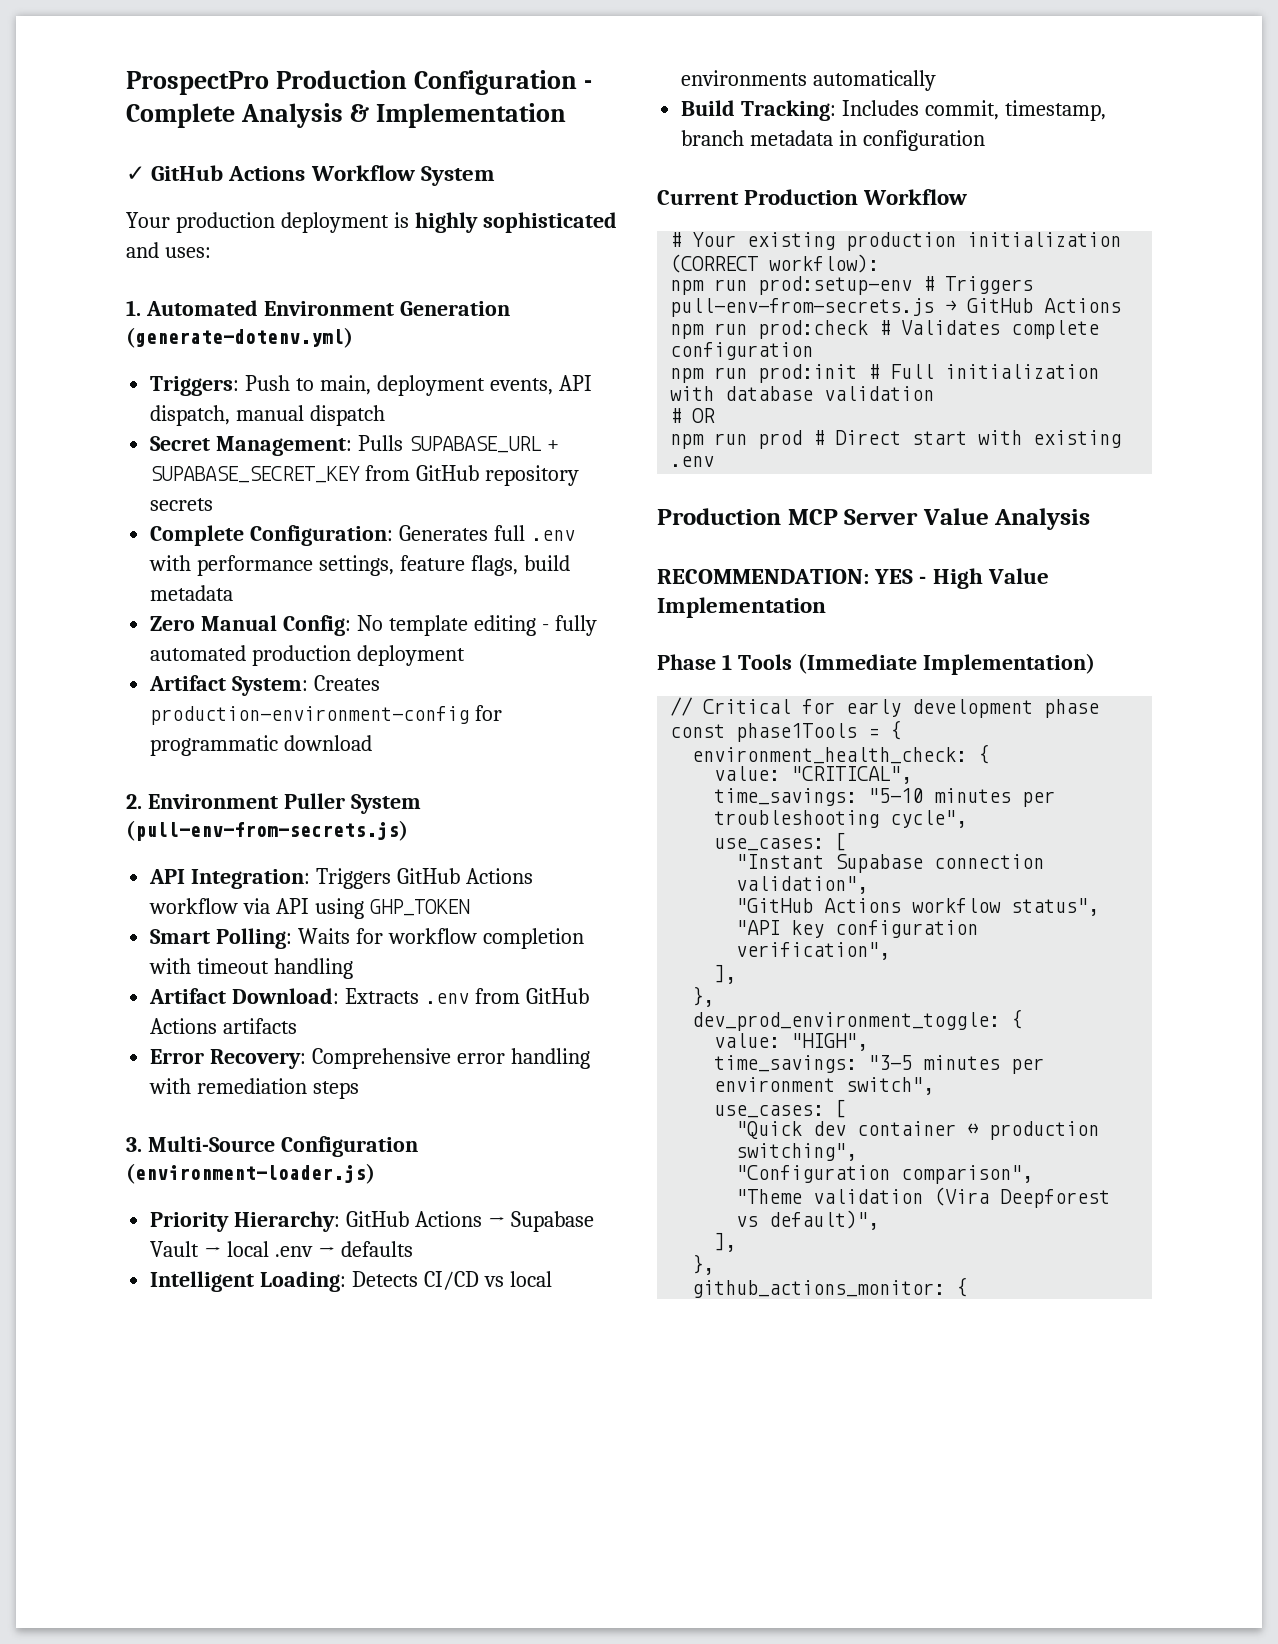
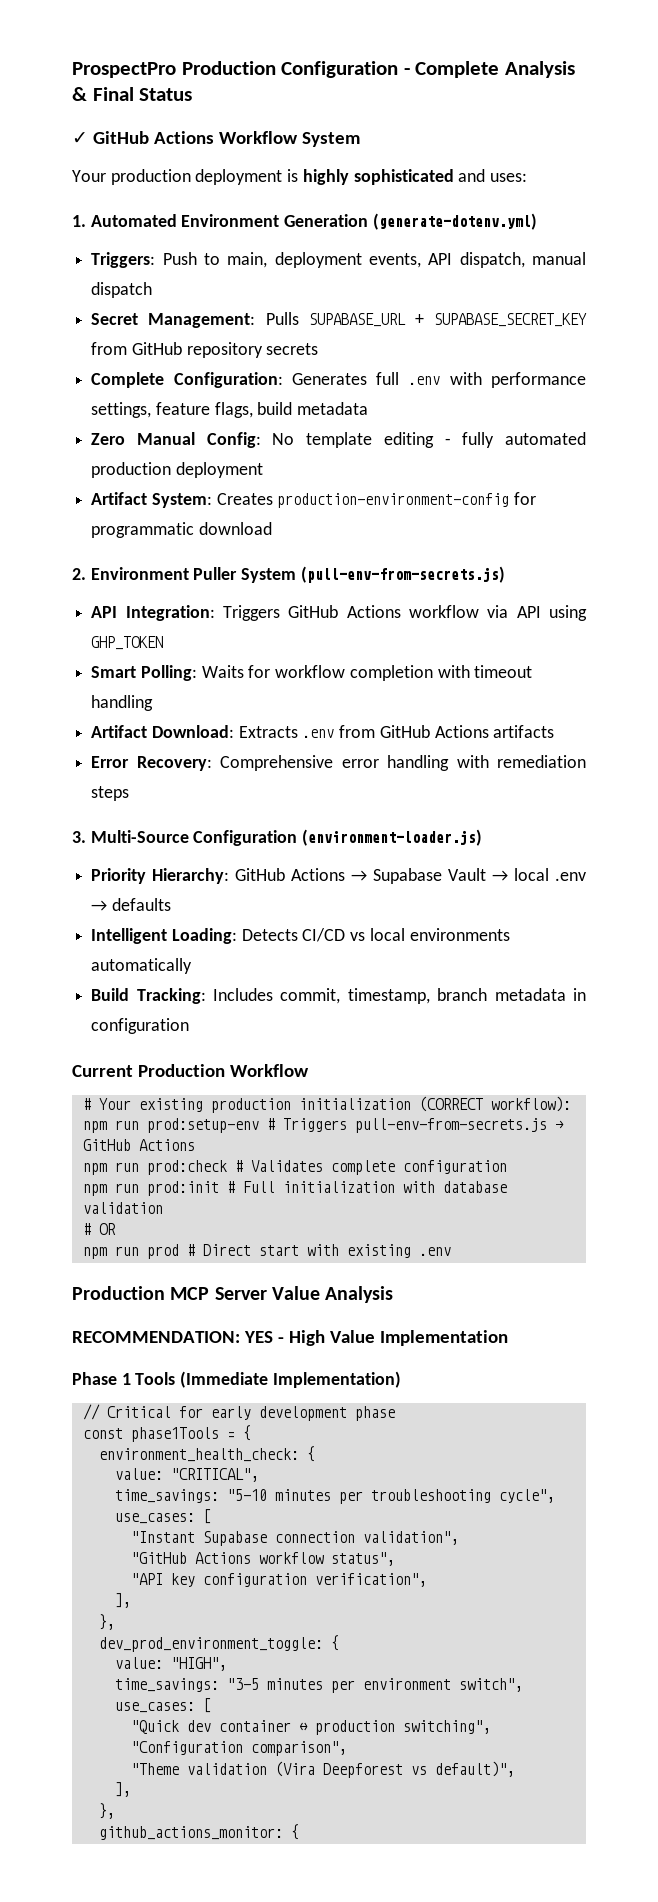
- ProspectPro Production Configuration - Complete Analysis & Implementation
+ ProspectPro Production Configuration - Complete Analysis & Final Status

